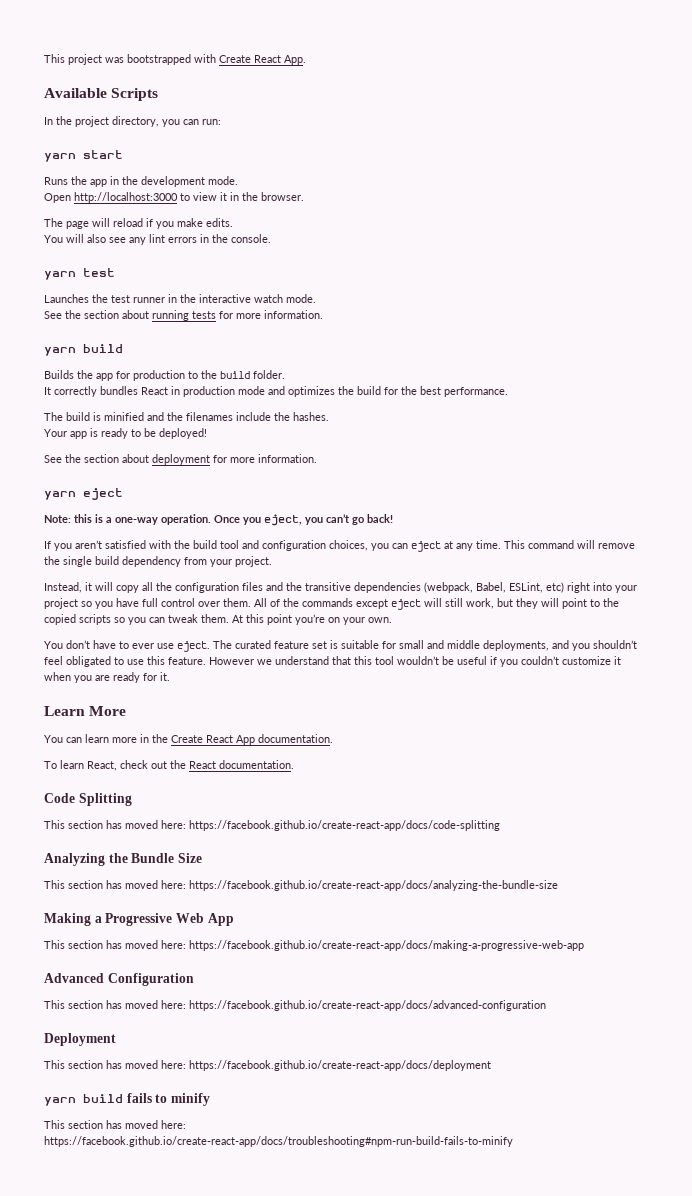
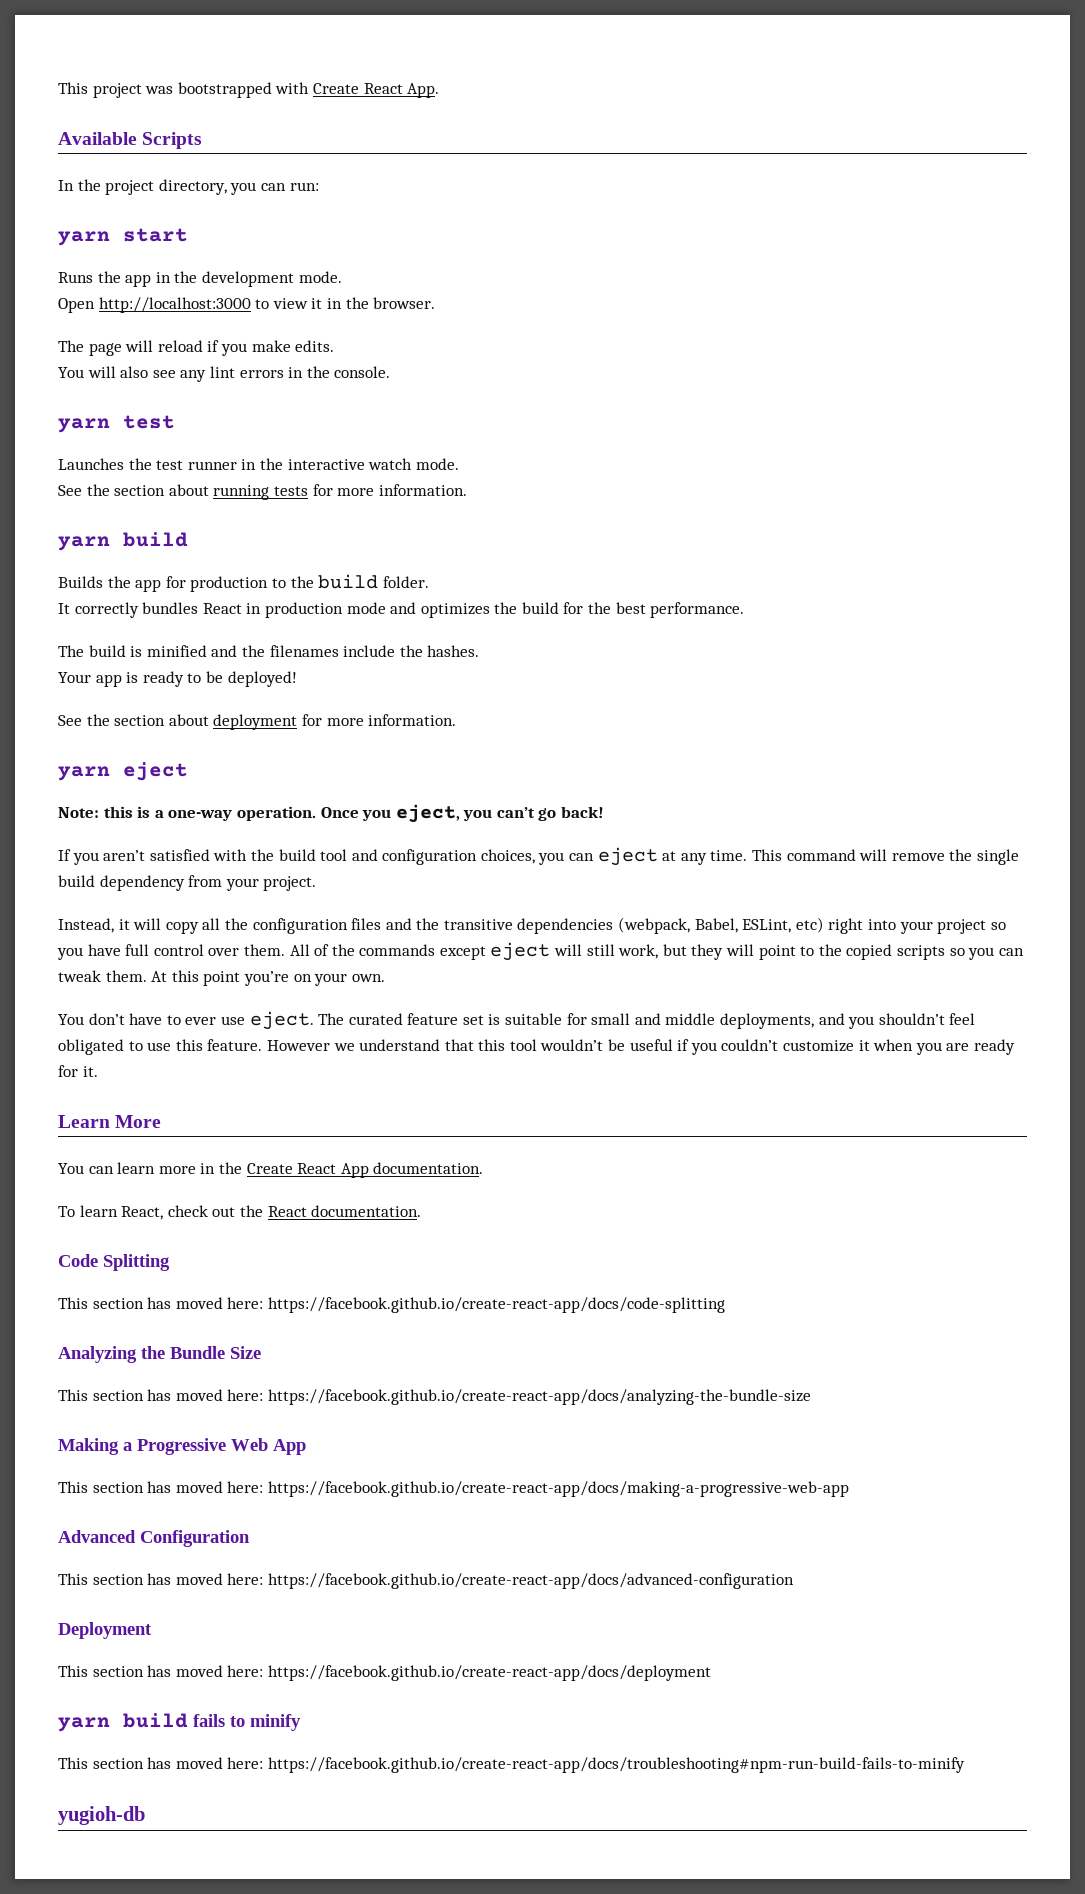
+ yugioh-db

